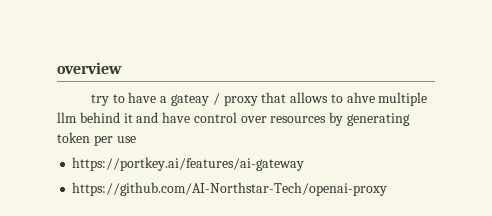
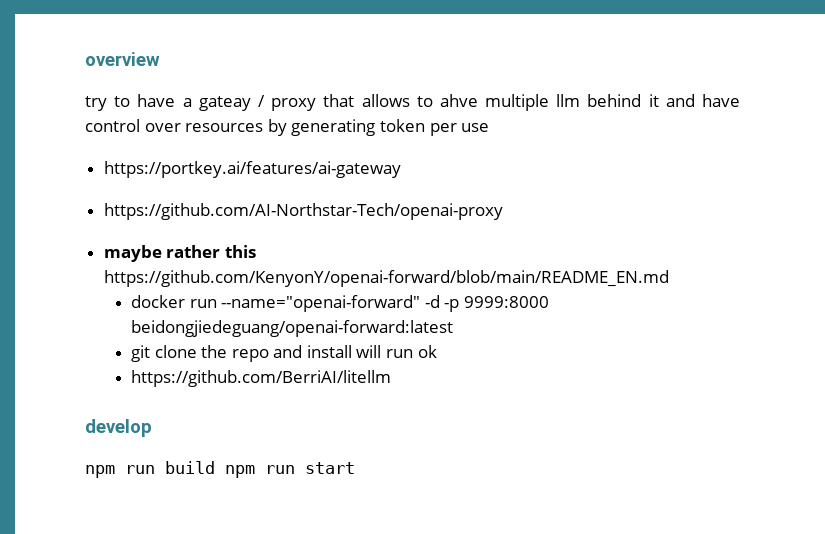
+ maybe rather this https://github.com/KenyonY/openai-forward/blob/main/README_EN.md
+ docker run --name="openai-forward" -d -p 9999:8000 beidongjiedeguang/openai-forward:latest
+ git clone the repo and install will run ok
+ https://github.com/BerriAI/litellm
+ develop
+ npm run build npm run start

